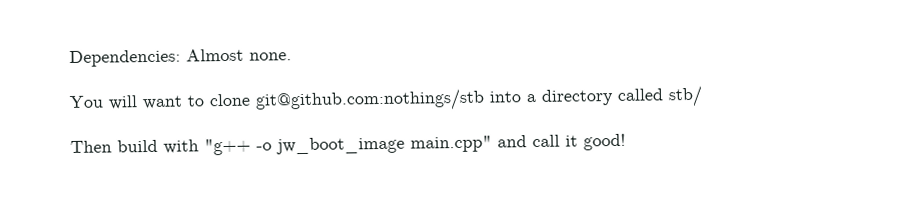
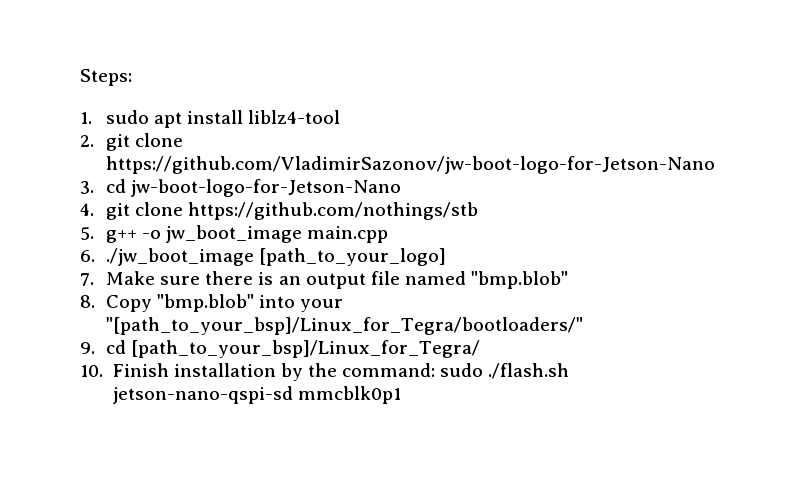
- Dependencies: Almost none.
- You will want to clone git@github.com:nothings/stb into a directory called stb/
- Then build with "g++ -o jw_boot_image main.cpp" and call it good!
+ Steps:
+ 1. sudo apt install liblz4-tool
+ 2. git clone https://github.com/VladimirSazonov/jw-boot-logo-for-Jetson-Nano
+ 3. cd jw-boot-logo-for-Jetson-Nano
+ 4. git clone https://github.com/nothings/stb
+ 5. g++ -o jw_boot_image main.cpp
+ 6. ./jw_boot_image [path_to_your_logo]
+ 7. Make sure there is an output file named "bmp.blob"
+ 8. Copy "bmp.blob" into your "[path_to_your_bsp]/Linux_for_Tegra/bootloaders/"
+ 9. cd [path_to_your_bsp]/Linux_for_Tegra/
+ 10. Finish installation by the command: sudo ./flash.sh jetson-nano-qspi-sd mmcblk0p1

